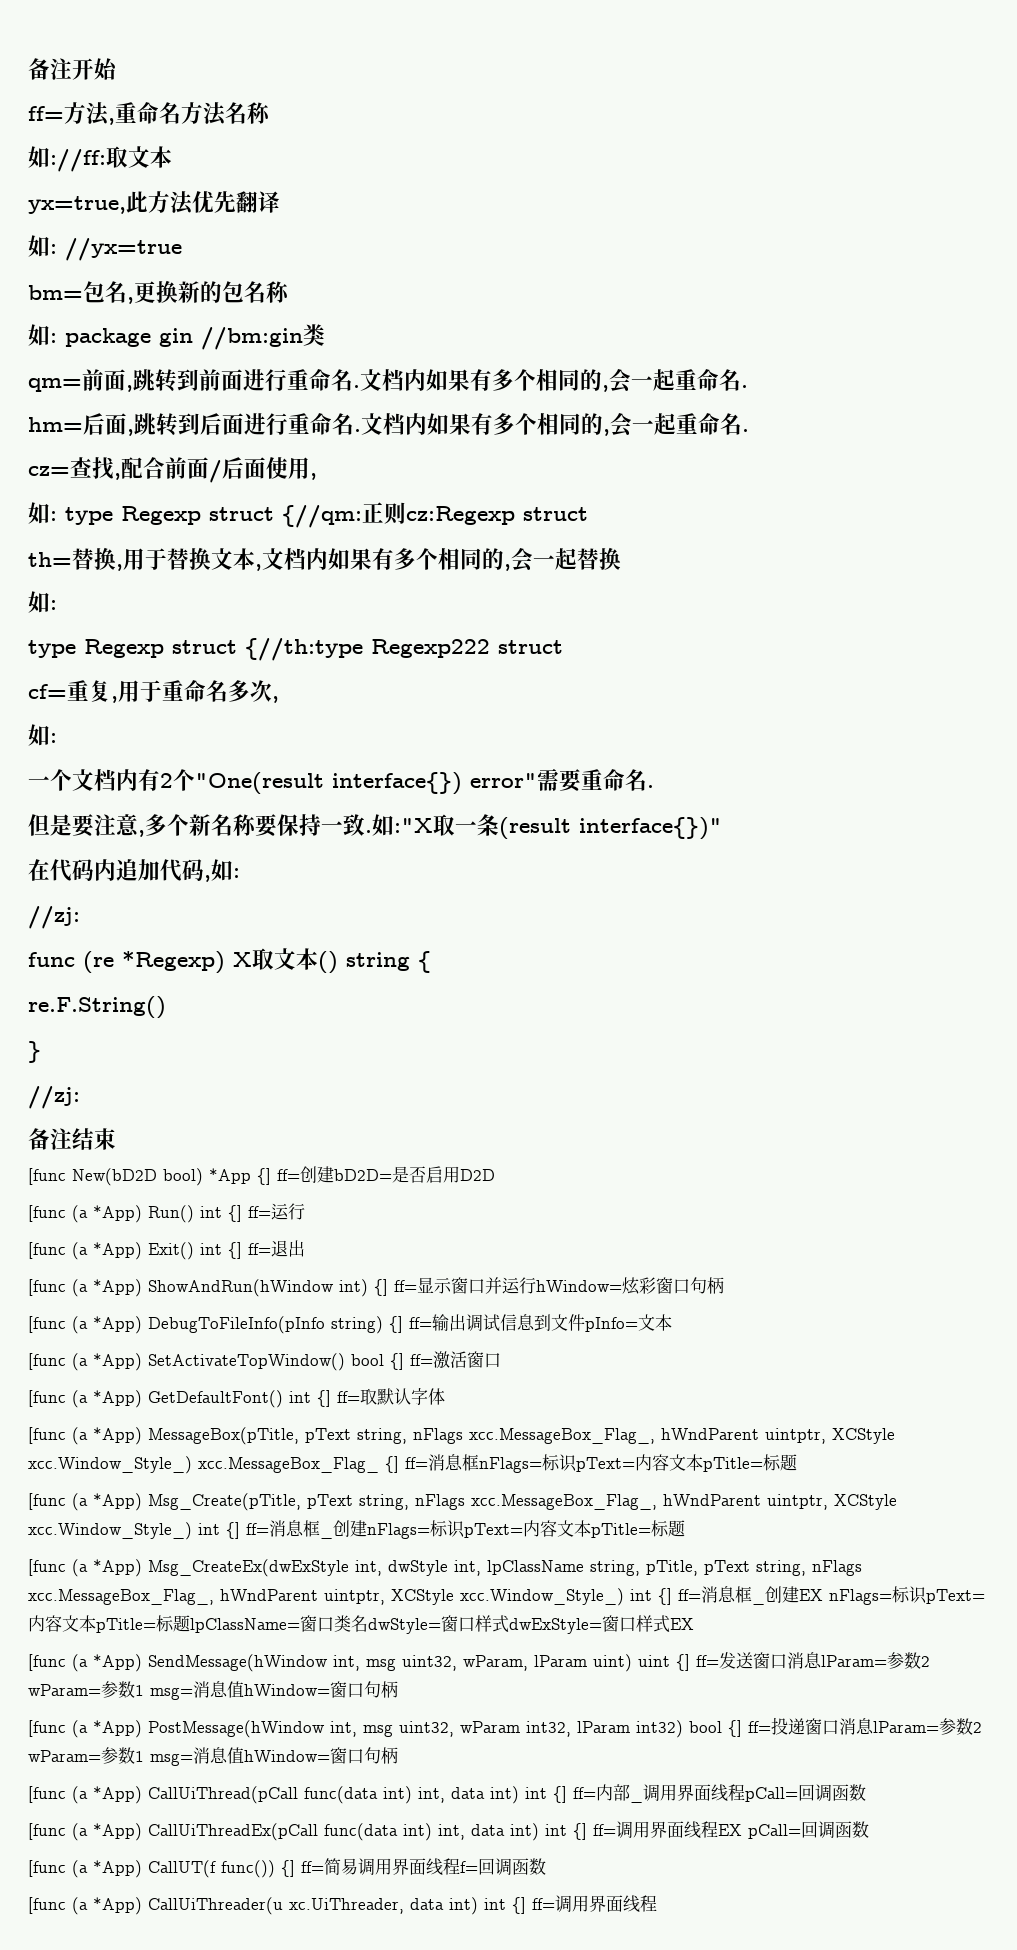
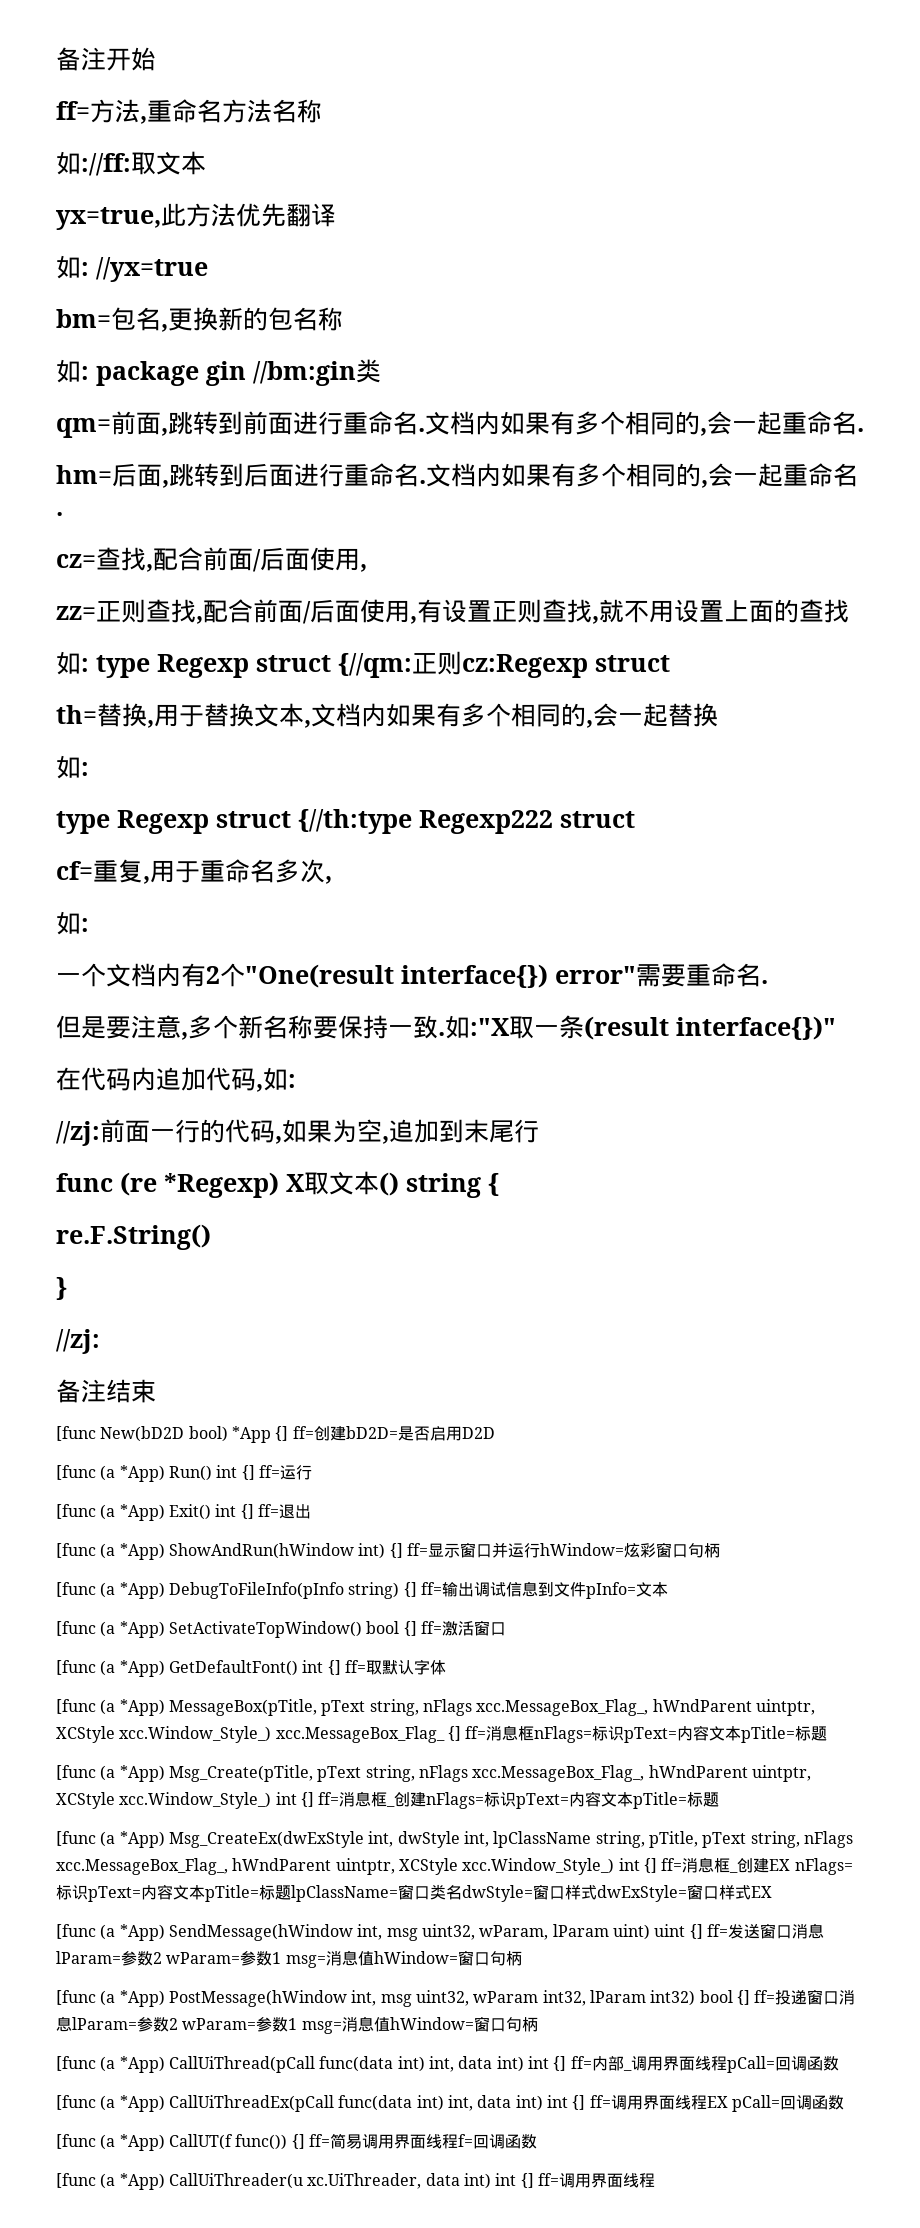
+ zz=正则查找,配合前面/后面使用,有设置正则查找,就不用设置上面的查找
  在代码内追加代码,如:
- //zj:
+ //zj:前面一行的代码,如果为空,追加到末尾行

